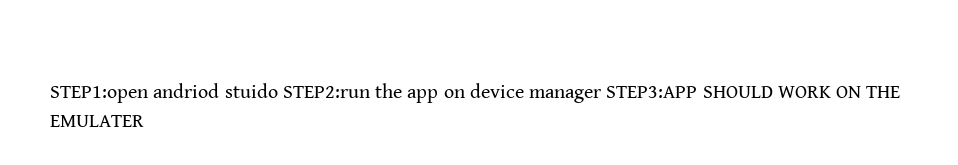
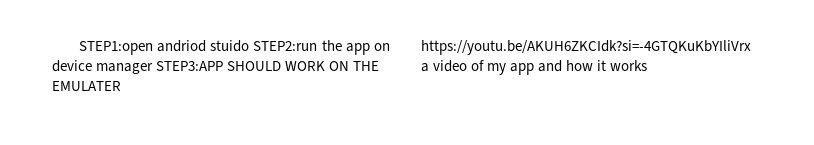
- STEP1:open andriod stuido STEP2:run the app on device manager STEP3:APP SHOULD WORK ON THE EMULATER
+ STEP1:open andriod stuido STEP2:run the app on device manager STEP3:APP SHOULD WORK ON THE EMULATER https://youtu.be/AKUH6ZKCIdk?si=-4GTQKuKbYIliVrx a video of my app and how it works

